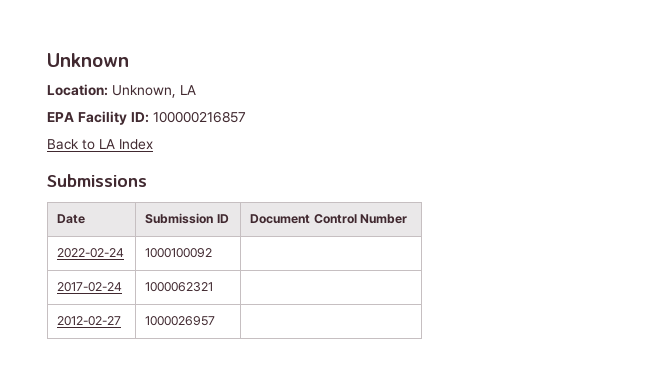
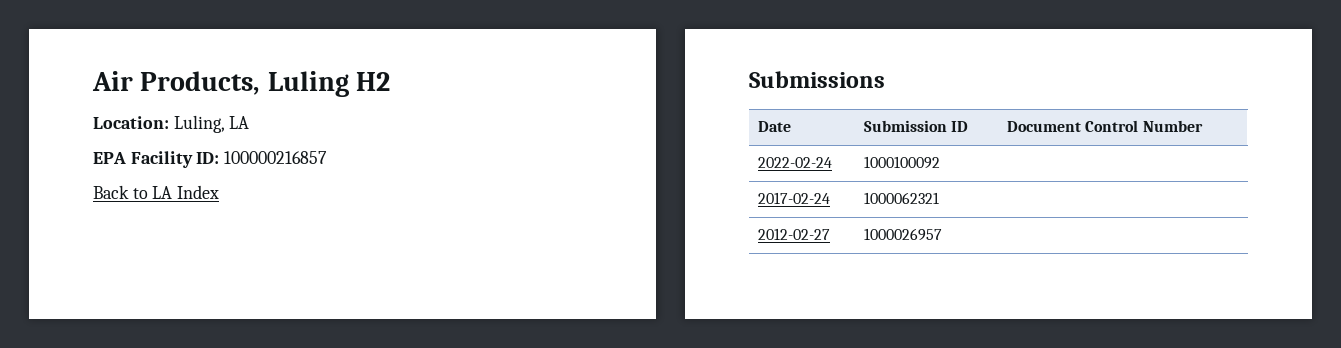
- Unknown
+ Air Products, Luling H2
- Location: Unknown, LA
+ Location: Luling, LA

